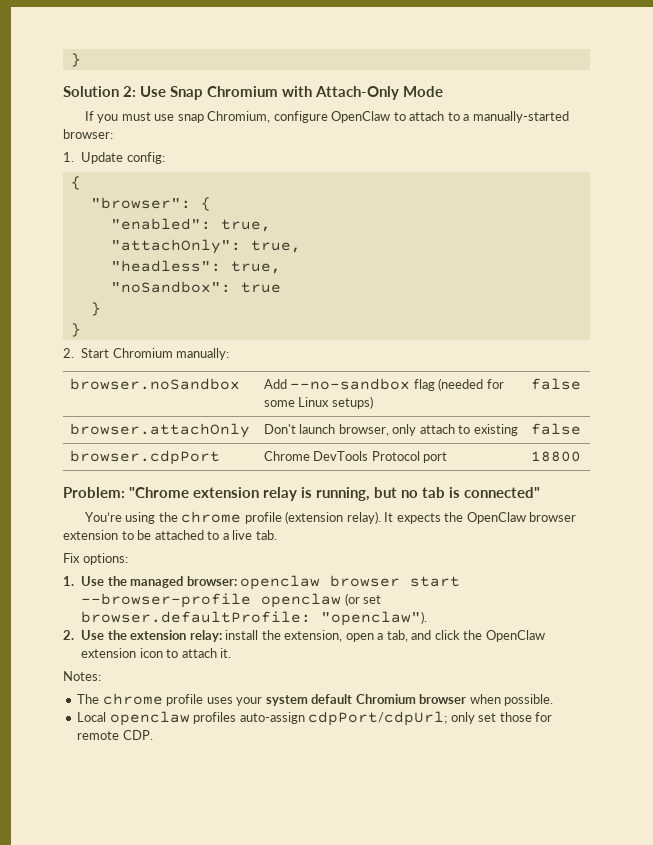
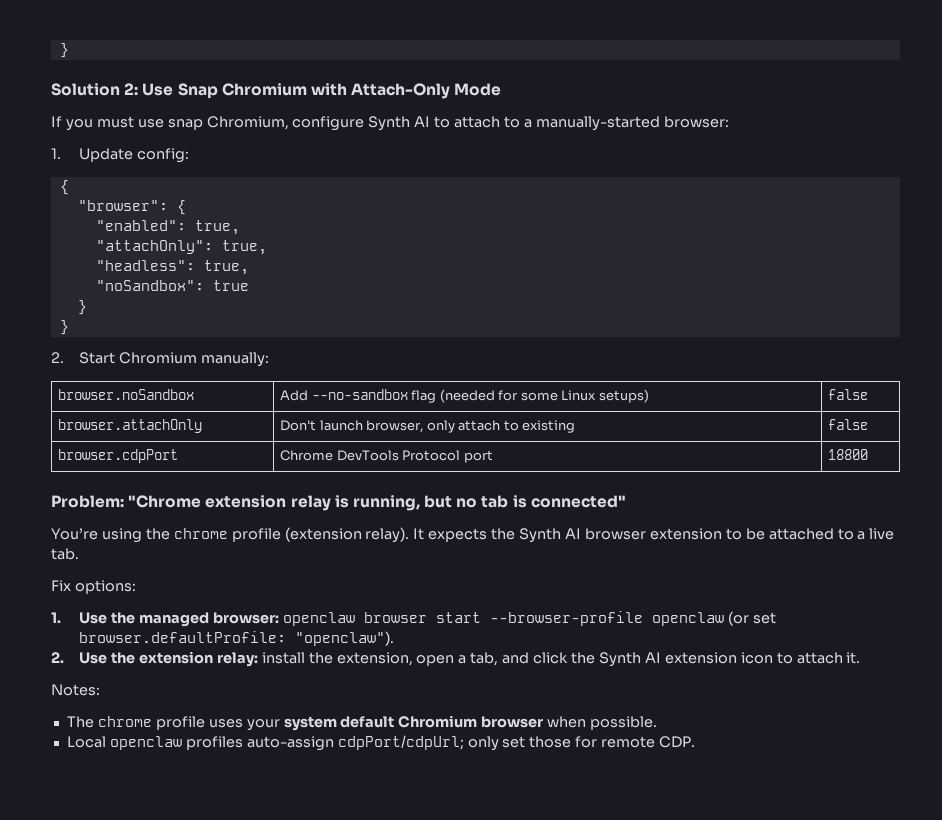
- If you must use snap Chromium, configure OpenClaw to attach to a manually-started browser:
+ If you must use snap Chromium, configure Synth AI to attach to a manually-started browser:
- It expects the OpenClaw browser extension to be attached to a live tab.
+ It expects the Synth AI browser extension to be attached to a live tab.
- 2. Use the extension relay: install the extension, open a tab, and click the OpenClaw extension icon to attach it.
+ 2. Use the extension relay: install the extension, open a tab, and click the Synth AI extension icon to attach it.

